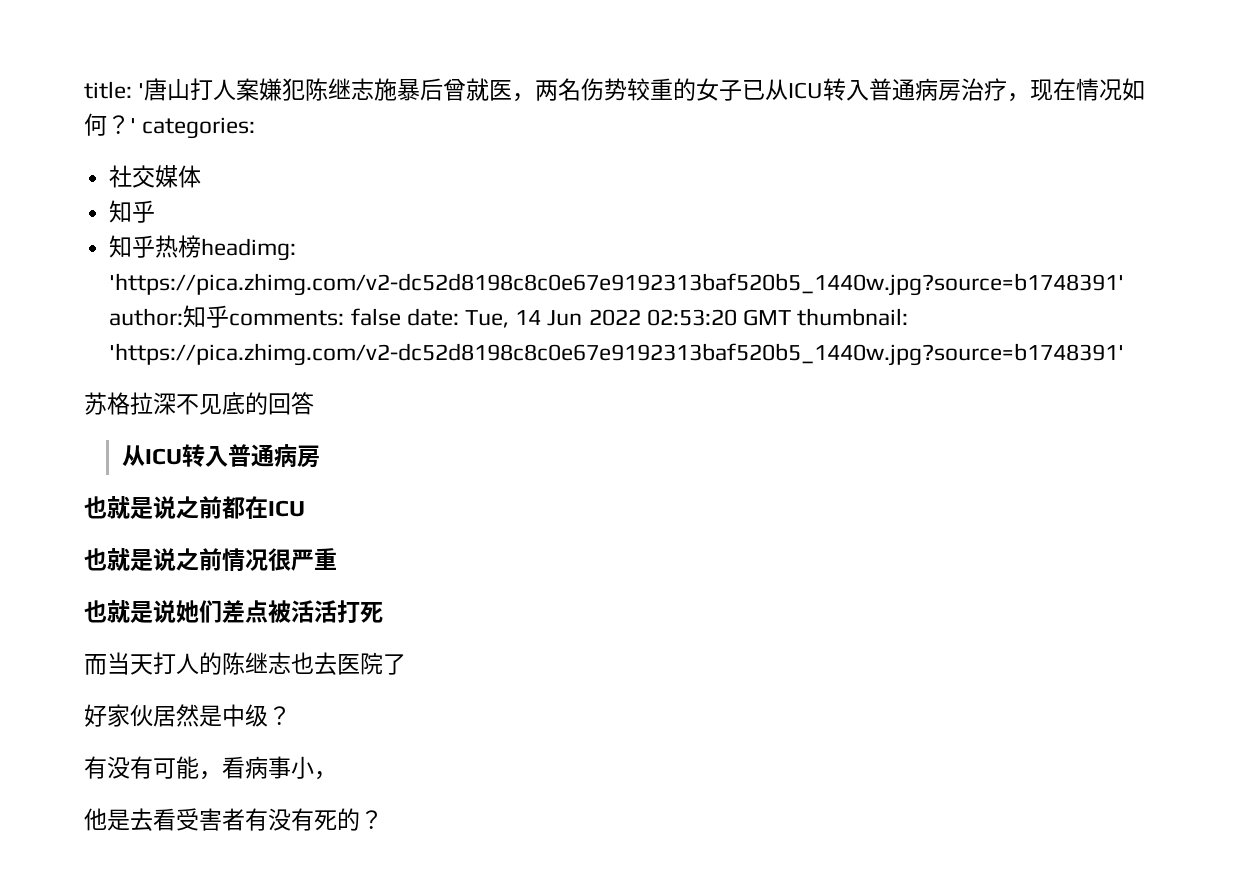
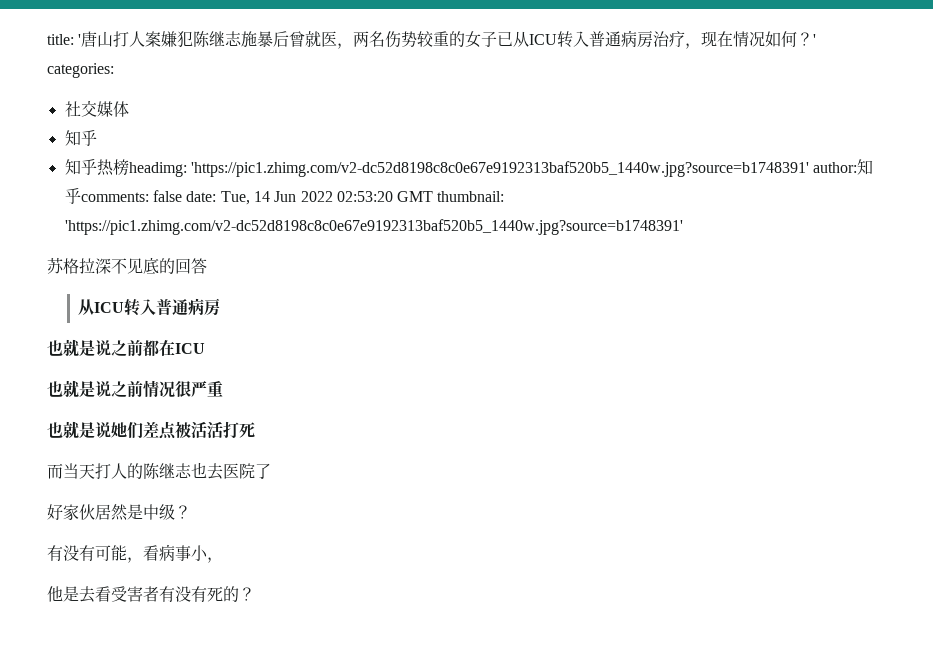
- 知乎热榜headimg: 'https://pica.zhimg.com/v2-dc52d8198c8c0e67e9192313baf520b5_1440w.jpg?source=b1748391' author:知乎comments: false date: Tue, 14 Jun 2022 02:53:20 GMT thumbnail: 'https://pica.zhimg.com/v2-dc52d8198c8c0e67e9192313baf520b5_1440w.jpg?source=b1748391'
+ 知乎热榜headimg: 'https://pic1.zhimg.com/v2-dc52d8198c8c0e67e9192313baf520b5_1440w.jpg?source=b1748391' author:知乎comments: false date: Tue, 14 Jun 2022 02:53:20 GMT thumbnail: 'https://pic1.zhimg.com/v2-dc52d8198c8c0e67e9192313baf520b5_1440w.jpg?source=b1748391'

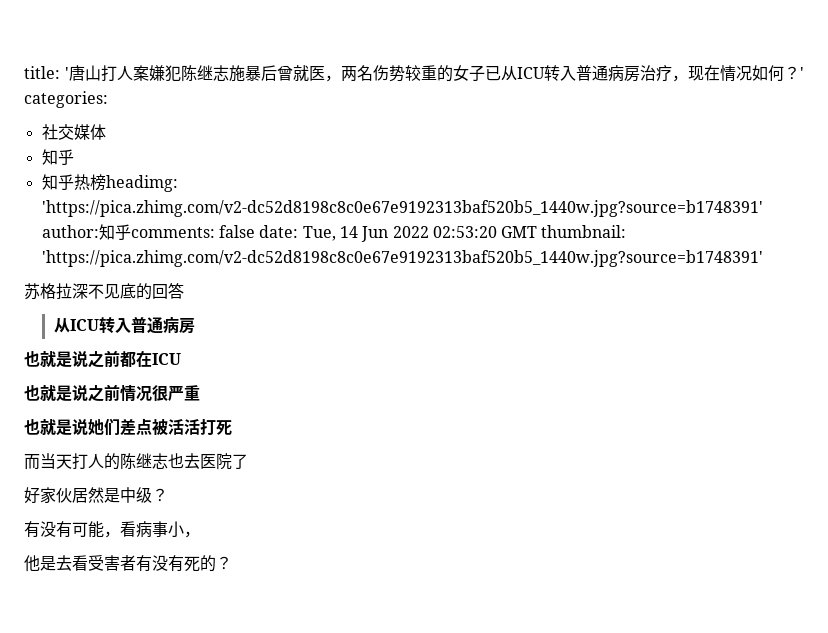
- 知乎热榜headimg: 'https://pic1.zhimg.com/v2-dc52d8198c8c0e67e9192313baf520b5_1440w.jpg?source=b1748391' author:知乎comments: false date: Tue, 14 Jun 2022 02:53:20 GMT thumbnail: 'https://pic1.zhimg.com/v2-dc52d8198c8c0e67e9192313baf520b5_1440w.jpg?source=b1748391'
+ 知乎热榜headimg: 'https://pica.zhimg.com/v2-dc52d8198c8c0e67e9192313baf520b5_1440w.jpg?source=b1748391' author:知乎comments: false date: Tue, 14 Jun 2022 02:53:20 GMT thumbnail: 'https://pica.zhimg.com/v2-dc52d8198c8c0e67e9192313baf520b5_1440w.jpg?source=b1748391'

